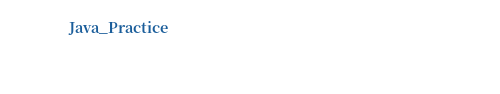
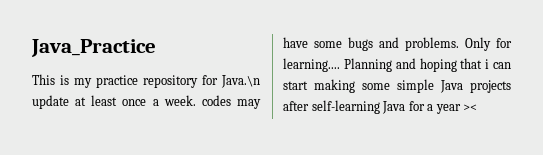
+ This is my practice repository for Java.\n update at least once a week. codes may have some bugs and problems. Only for learning.... Planning and hoping that i can start making some simple Java projects after self-learning Java for a year ><

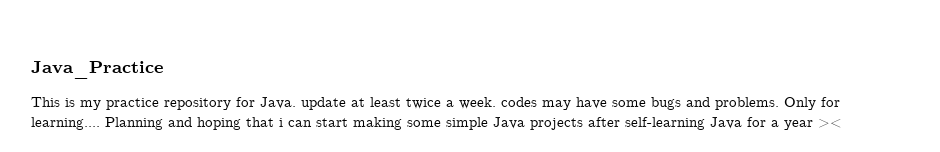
- This is my practice repository for Java.\n update at least once a week. codes may have some bugs and problems.
+ This is my practice repository for Java. update at least twice a week. codes may have some bugs and problems.

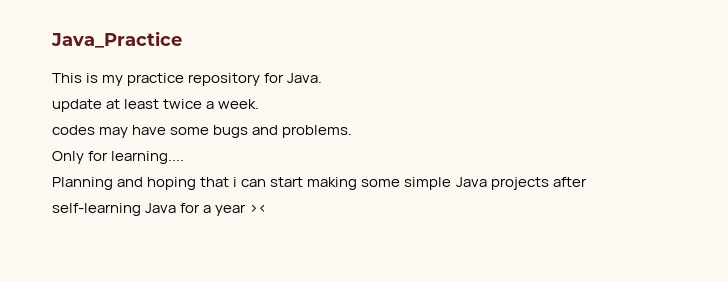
- This is my practice repository for Java. update at least twice a week. codes may have some bugs and problems. Only for learning.... Planning and hoping that i can start making some simple Java projects after self-learning Java for a year ><
+ This is my practice repository for Java.
+ update at least twice a week.
+ codes may have some bugs and problems.
+ Only for learning....
+ Planning and hoping that i can start making some simple Java projects after self-learning Java for a year ><

